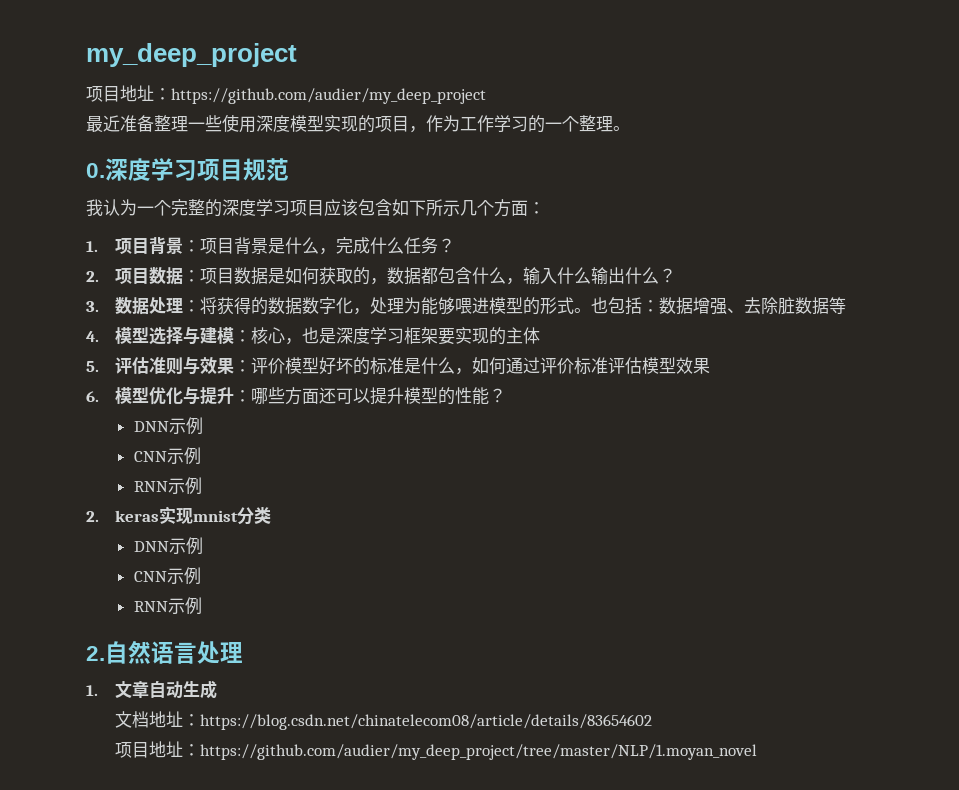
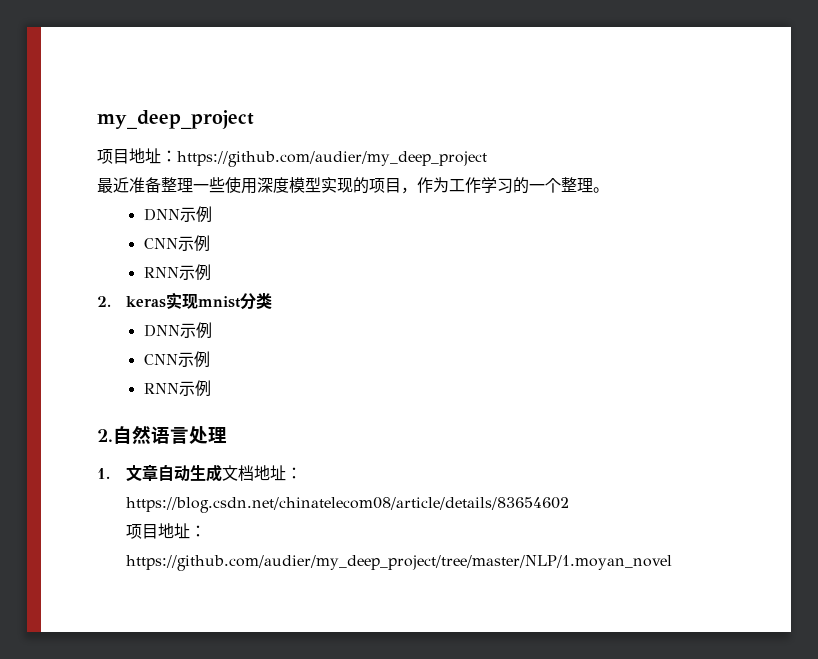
- 0.深度学习项目规范
- 我认为一个完整的深度学习项目应该包含如下所示几个方面：
- 1.项目背景：项目背景是什么，完成什么任务？
- 2.项目数据：项目数据是如何获取的，数据都包含什么，输入什么输出什么？
- 3.数据处理：将获得的数据数字化，处理为能够喂进模型的形式。也包括：数据增强、去除脏数据等
- 4.模型选择与建模：核心，也是深度学习框架要实现的主体
- 5.评估准则与效果：评价模型好坏的标准是什么，如何通过评价标准评估模型效果
- 6.模型优化与提升：哪些方面还可以提升模型的性能？
- 1.文章自动生成
- 文档地址：https://blog.csdn.net/chinatelecom08/article/details/83654602
+ 1.文章自动生成文档地址：https://blog.csdn.net/chinatelecom08/article/details/83654602

